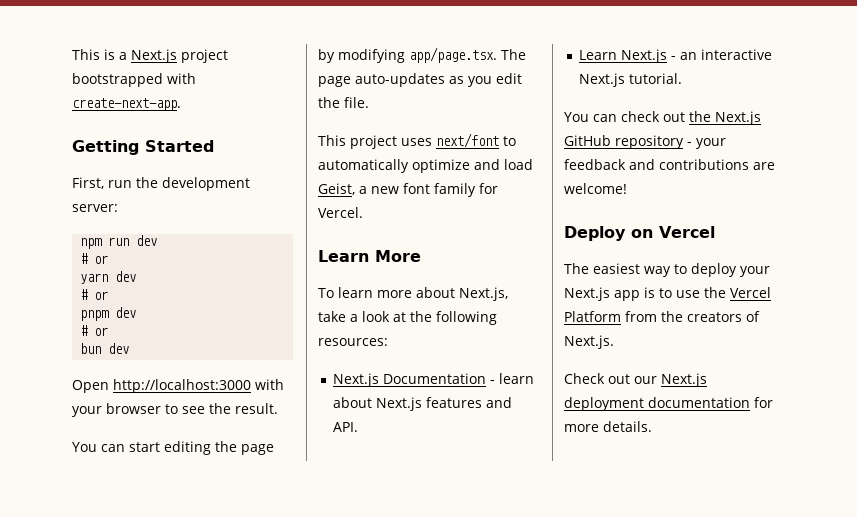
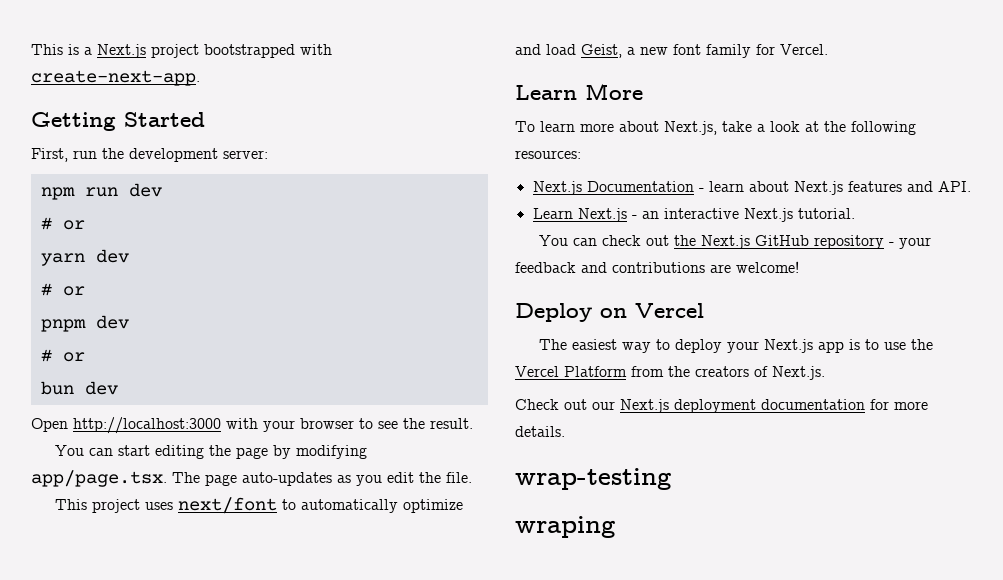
+ wrap-testing
+ wraping

